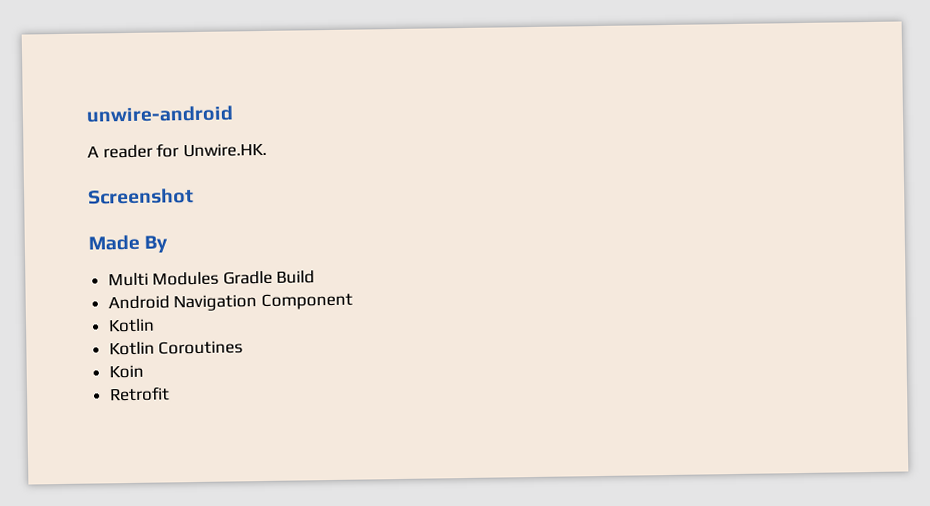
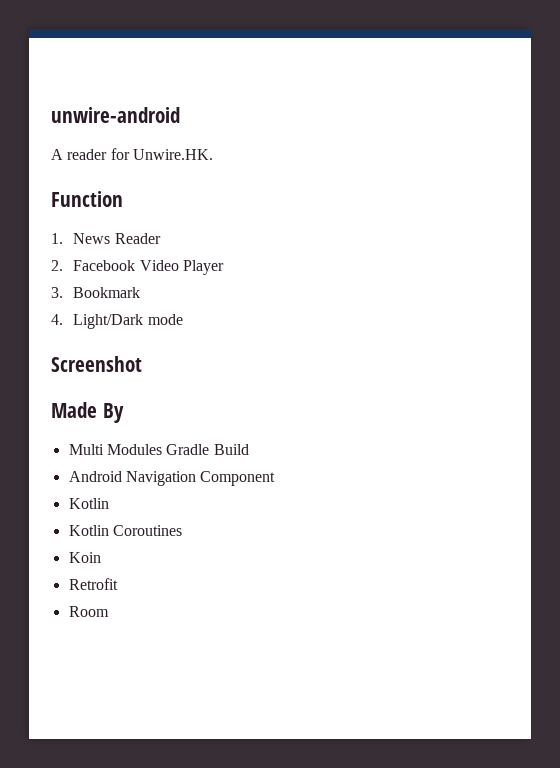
+ Function
+ 1. News Reader
+ 2. Facebook Video Player
+ 3. Bookmark
+ 4. Light/Dark mode
+ Room

